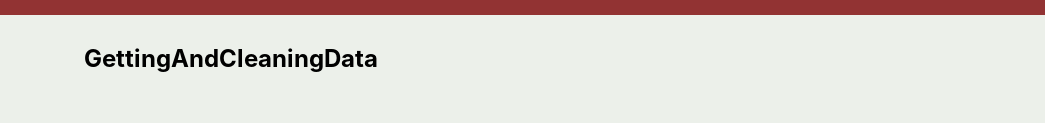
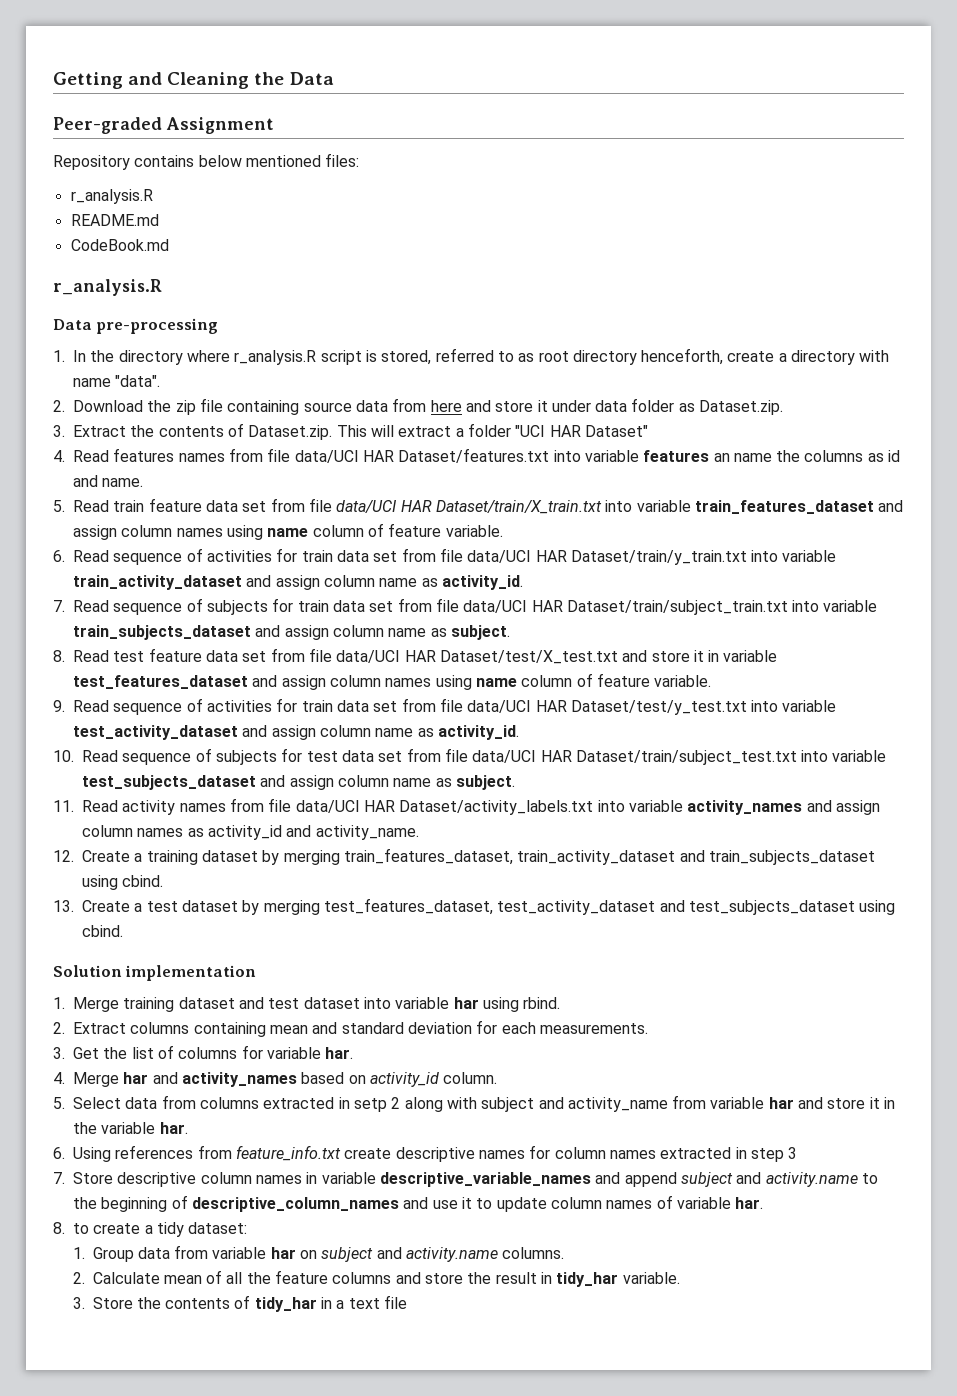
- GettingAndCleaningData
+ Getting and Cleaning the Data
+ Peer-graded Assignment
+ Repository contains below mentioned files:
+ r_analysis.R
+ README.md
+ CodeBook.md
+ r_analysis.R
+ Data pre-processing
+ 1. In the directory where r_analysis.R script is stored, referred to as root directory henceforth, create a directory with name "data".
+ 2. Download the zip file containing source data from here and store it under data folder as Dataset.zip.
+ 3. Extract the contents of Dataset.zip. This will extract a folder "UCI HAR Dataset"
+ 4. Read features names from file data/UCI HAR Dataset/features.txt into variable features an name the columns as id and name.
+ 5. Read train feature data set from file data/UCI HAR Dataset/train/X_train.txt into variable train_features_dataset and assign column names using name column of feature variable.
+ 6. Read sequence of activities for train data set from file data/UCI HAR Dataset/train/y_train.txt into variable train_activity_dataset and assign column name as activity_id.
+ 7. Read sequence of subjects for train data set from file data/UCI HAR Dataset/train/subject_train.txt into variable train_subjects_dataset and assign column name as subject.
+ 8. Read test feature data set from file data/UCI HAR Dataset/test/X_test.txt and store it in variable test_features_dataset and assign column names using name column of feature variable.
+ 9. Read sequence of activities for train data set from file data/UCI HAR Dataset/test/y_test.txt into variable test_activity_dataset and assign column name as activity_id.
+ 10. Read sequence of subjects for test data set from file data/UCI HAR Dataset/train/subject_test.txt into variable test_subjects_dataset and assign column name as subject.
+ 11. Read activity names from file data/UCI HAR Dataset/activity_labels.txt into variable activity_names and assign column names as activity_id and activity_name.
+ 12. Create a training dataset by merging train_features_dataset, train_activity_dataset and train_subjects_dataset using cbind.
+ 13. Create a test dataset by merging test_features_dataset, test_activity_dataset and test_subjects_dataset using cbind.
+ Solution implementation
+ 1. Merge training dataset and test dataset into variable har using rbind.
+ 2. Extract columns containing mean and standard deviation for each measurements.
+ 3. Get the list of columns for variable har.
+ 4. Merge har and activity_names based on activity_id column.
+ 5. Select data from columns extracted in setp 2 along with subject and activity_name from variable har and store it in the variable har.
+ 6. Using references from feature_info.txt create descriptive names for column names extracted in step 3
+ 7. Store descriptive column names in variable descriptive_variable_names and append subject and activity.name to the beginning of descriptive_column_names and use it to update column names of variable har.
+ 8. to create a tidy dataset:
+ 1. Group data from variable har on subject and activity.name columns.
+ 2. Calculate mean of all the feature columns and store the result in tidy_har variable.
+ 3. Store the contents of tidy_har in a text file

